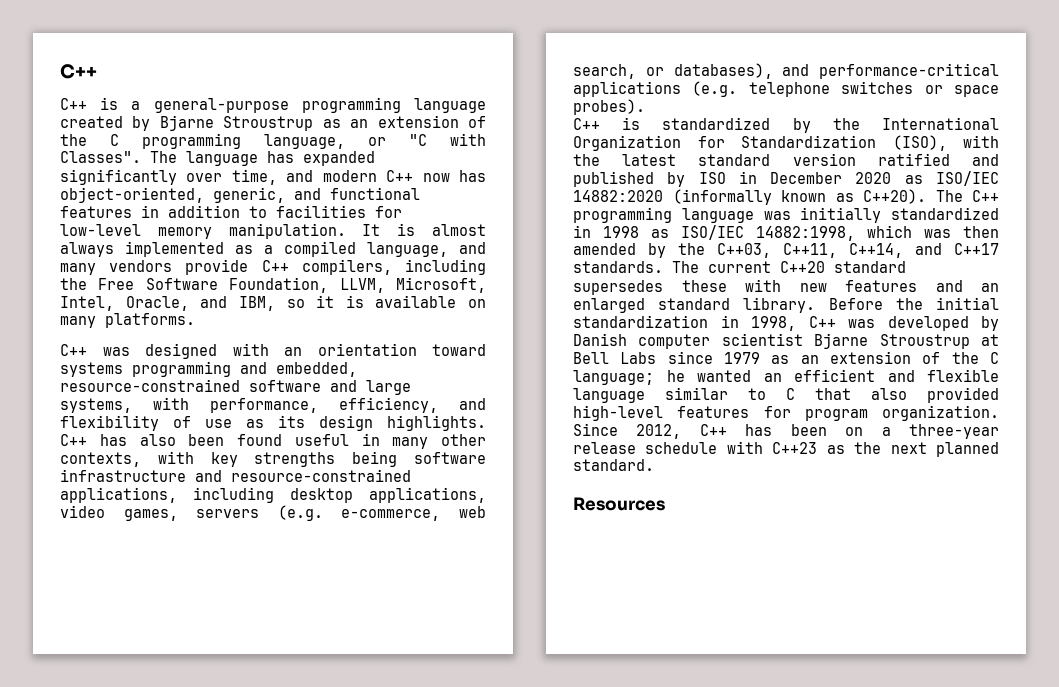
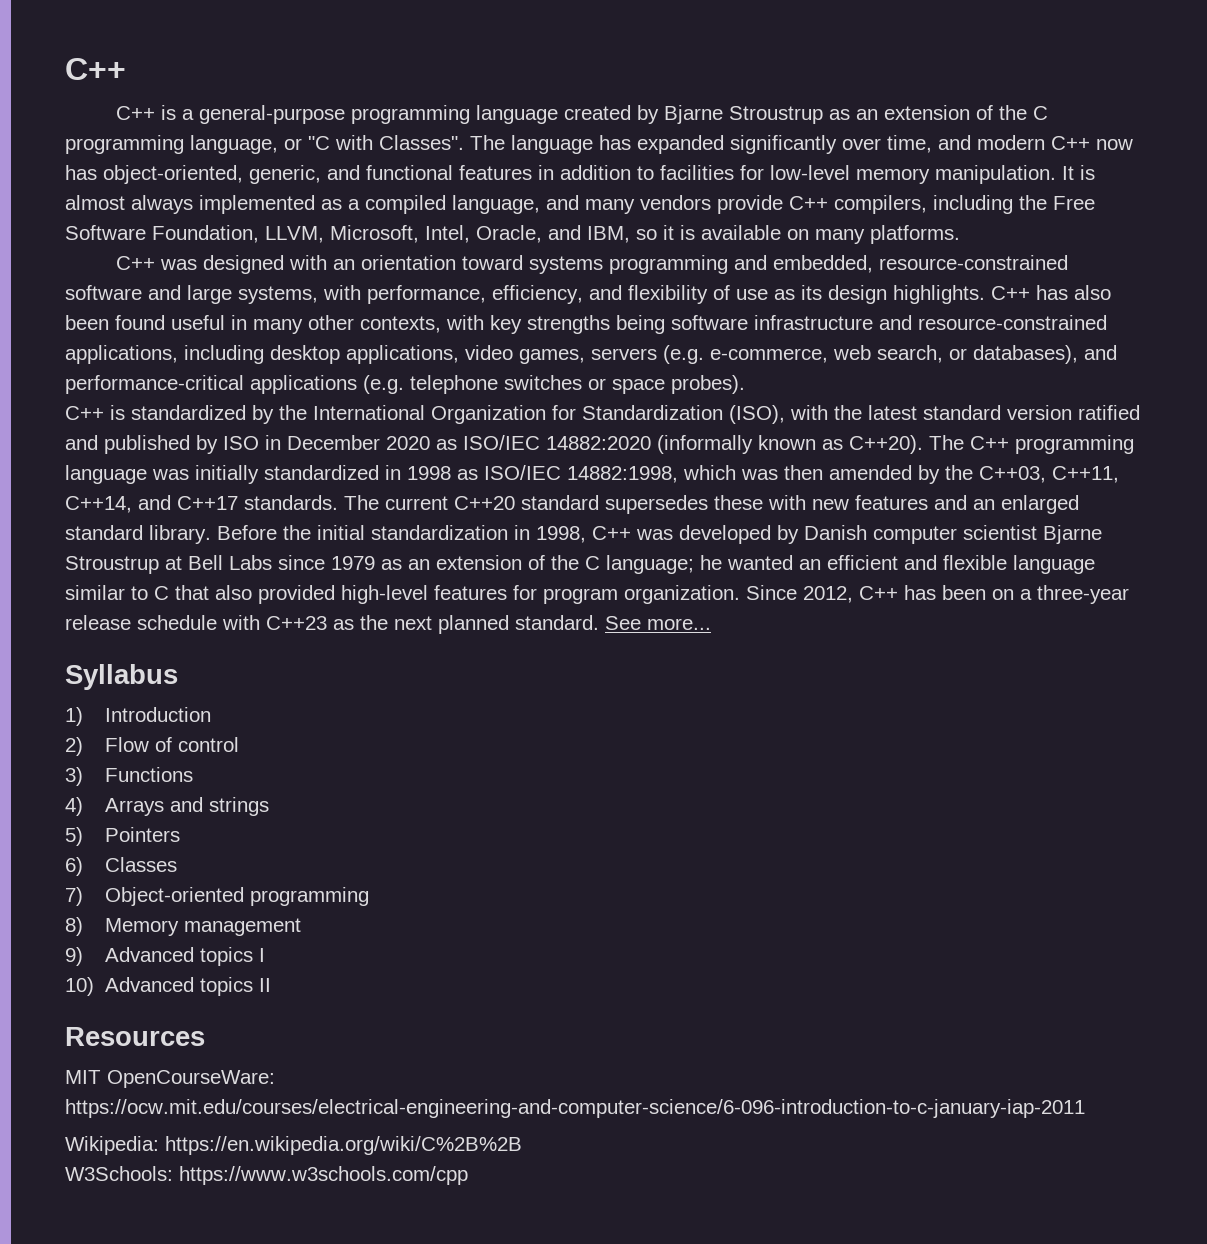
- Since 2012, C++ has been on a three-year release schedule with C++23 as the next planned standard.
+ Since 2012, C++ has been on a three-year release schedule with C++23 as the next planned standard. See more...
+ Syllabus
+ 1) Introduction
+ 2) Flow of control
+ 3) Functions
+ 4) Arrays and strings
+ 5) Pointers
+ 6) Classes
+ 7) Object-oriented programming
+ 8) Memory management
+ 9) Advanced topics I
+ 10) Advanced topics II
  Resources
+ MIT OpenCourseWare: https://ocw.mit.edu/courses/electrical-engineering-and-computer-science/6-096-introduction-to-c-january-iap-2011
+ Wikipedia: https://en.wikipedia.org/wiki/C%2B%2B
+ W3Schools: https://www.w3schools.com/cpp

